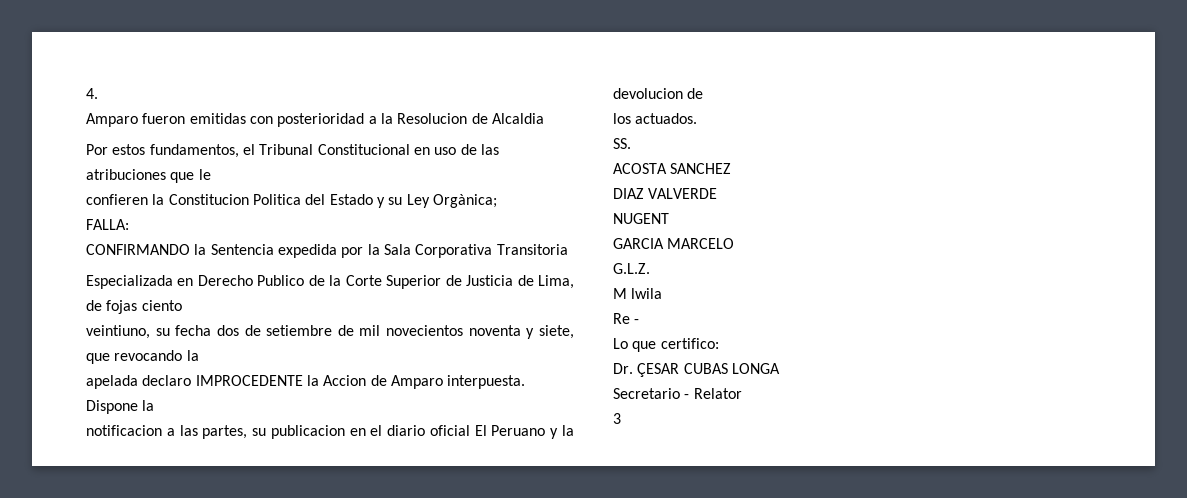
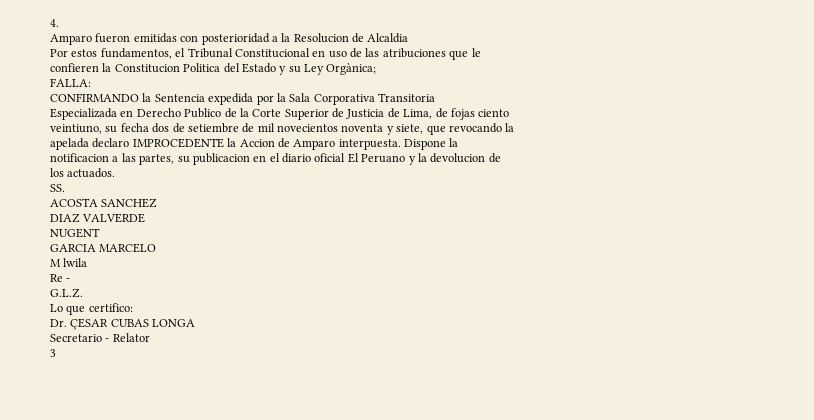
- G.L.Z.
+ G.L.Z.

